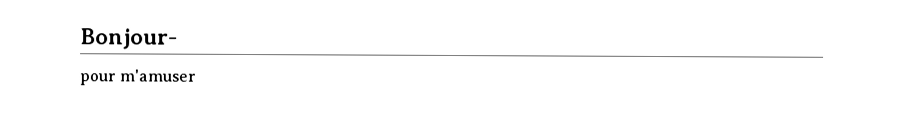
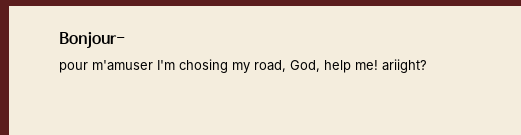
- pour m'amuser
+ pour m'amuser I'm chosing my road, God, help me! ariight?

